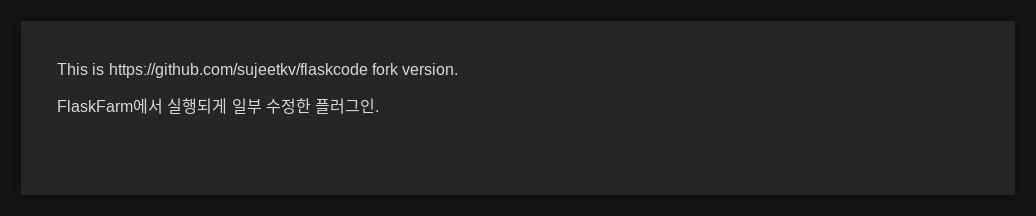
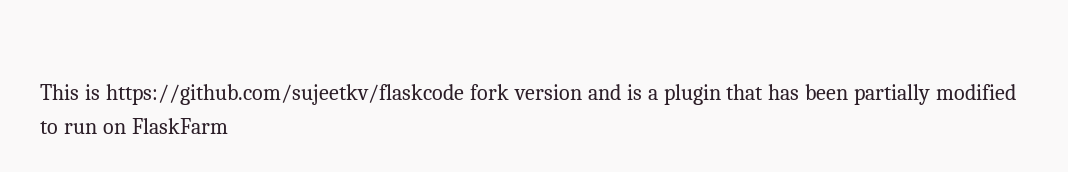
- This is https://github.com/sujeetkv/flaskcode fork version.
- FlaskFarm에서 실행되게 일부 수정한 플러그인.
+ This is https://github.com/sujeetkv/flaskcode fork version and is a plugin that has been partially modified to run on FlaskFarm

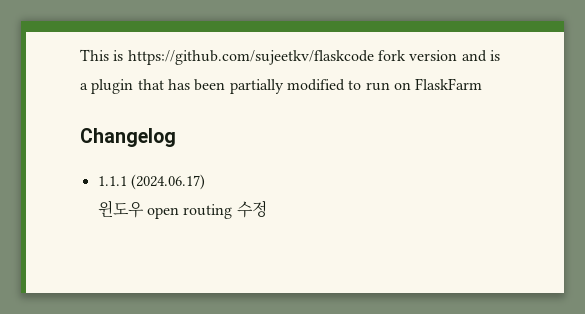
+ Changelog
+ 1.1.1 (2024.06.17)
+ 윈도우 open routing 수정

